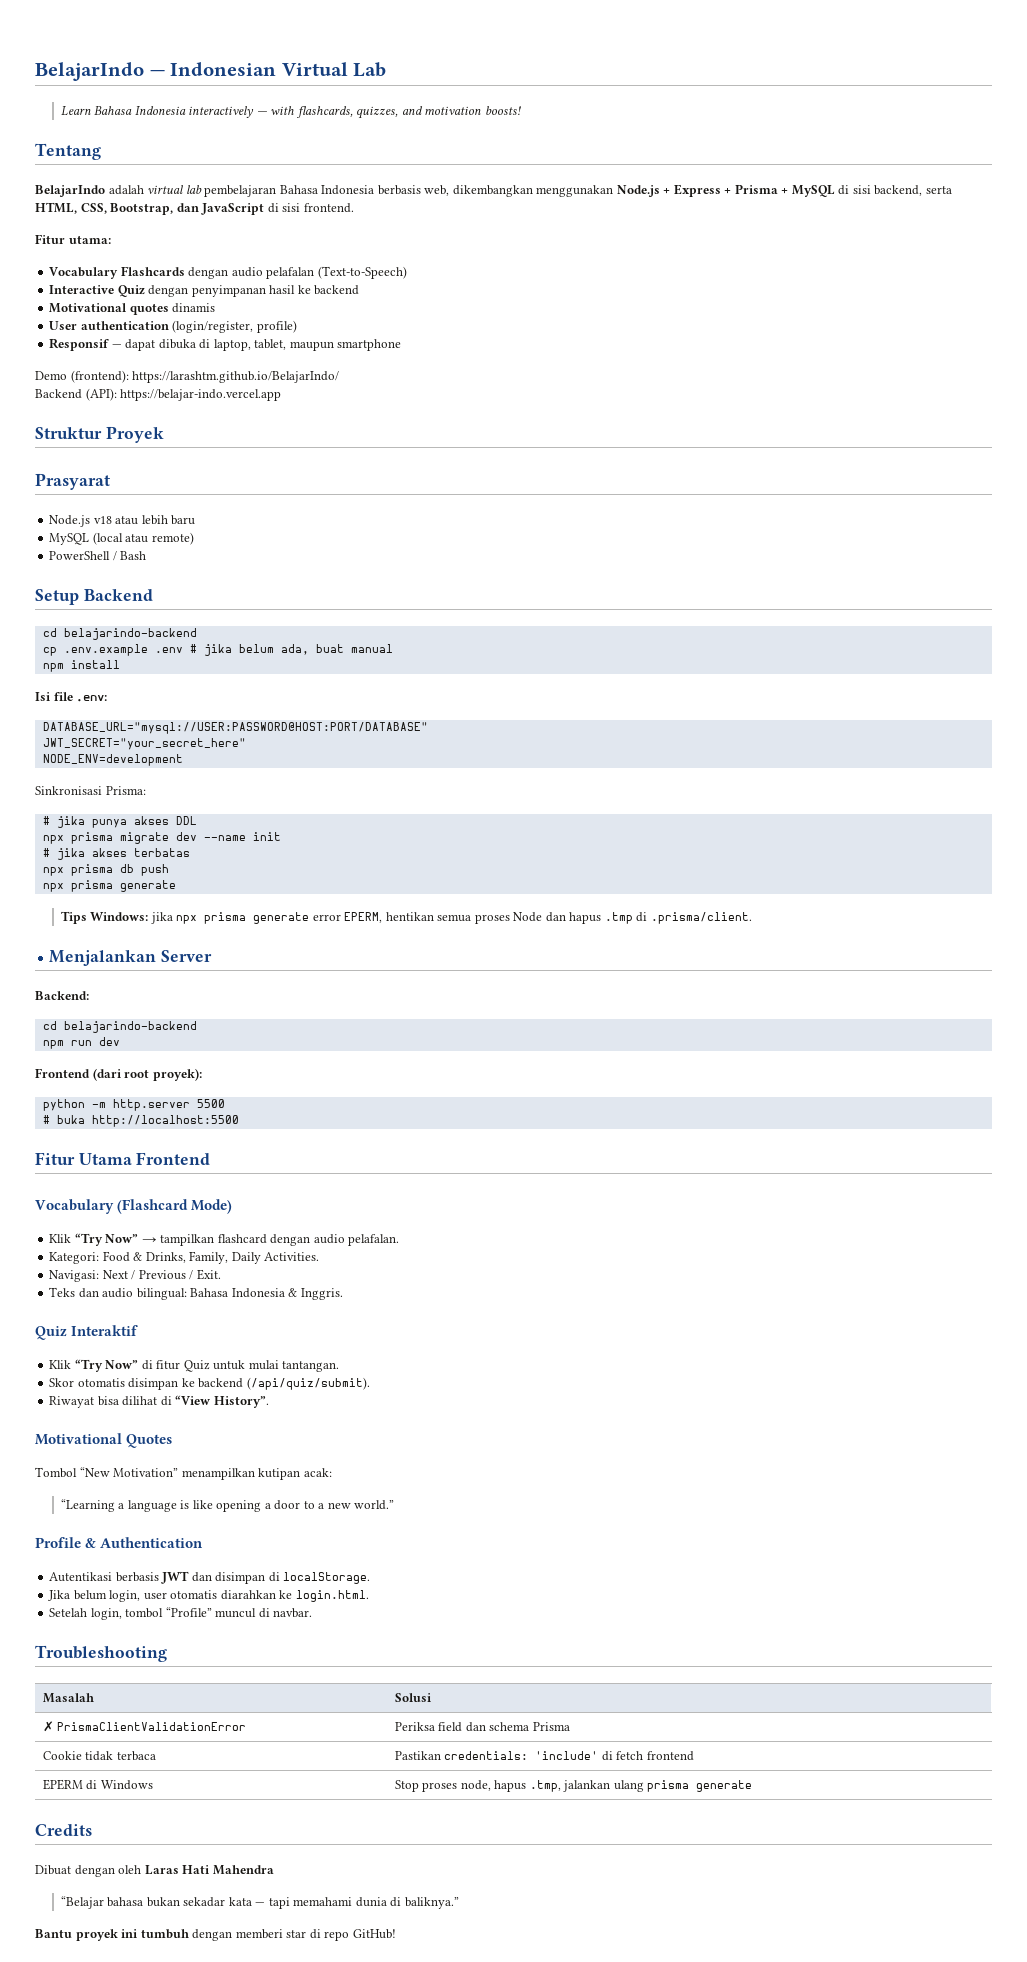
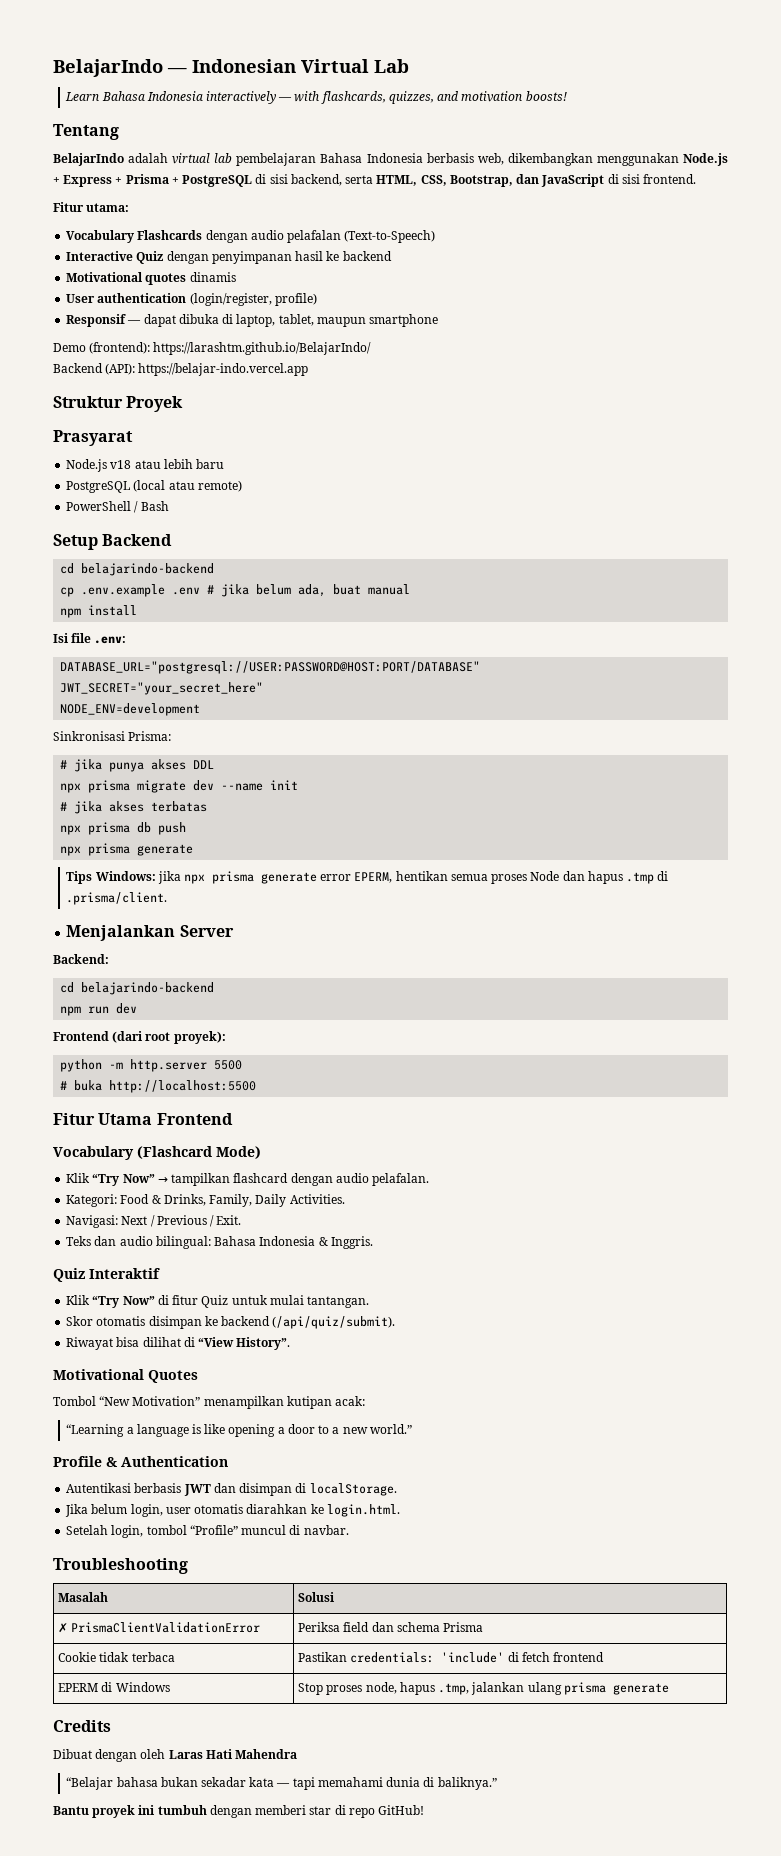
- BelajarIndo adalah virtual lab pembelajaran Bahasa Indonesia berbasis web, dikembangkan menggunakan Node.js + Express + Prisma + MySQL di sisi backend, serta HTML, CSS, Bootstrap, dan JavaScript di sisi frontend.
+ BelajarIndo adalah virtual lab pembelajaran Bahasa Indonesia berbasis web, dikembangkan menggunakan Node.js + Express + Prisma + PostgreSQL di sisi backend, serta HTML, CSS, Bootstrap, dan JavaScript di sisi frontend.
- MySQL (local atau remote)
+ PostgreSQL (local atau remote)
- DATABASE_URL="mysql://USER:PASSWORD@HOST:PORT/DATABASE"
+ DATABASE_URL="postgresql://USER:PASSWORD@HOST:PORT/DATABASE"

